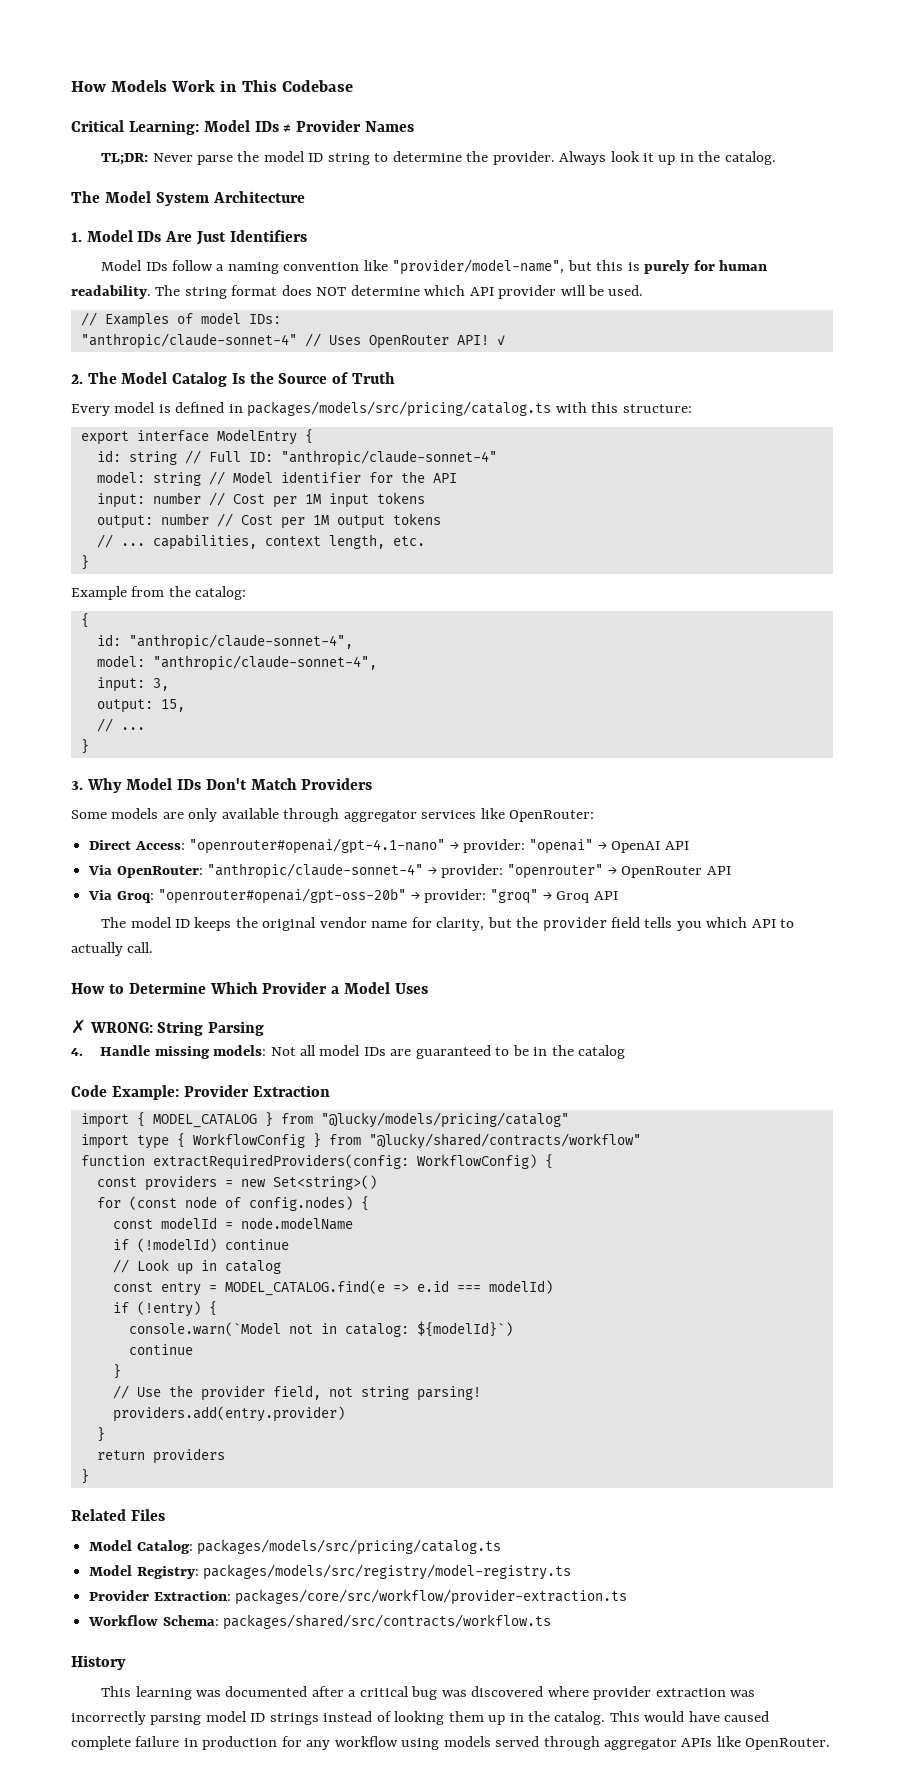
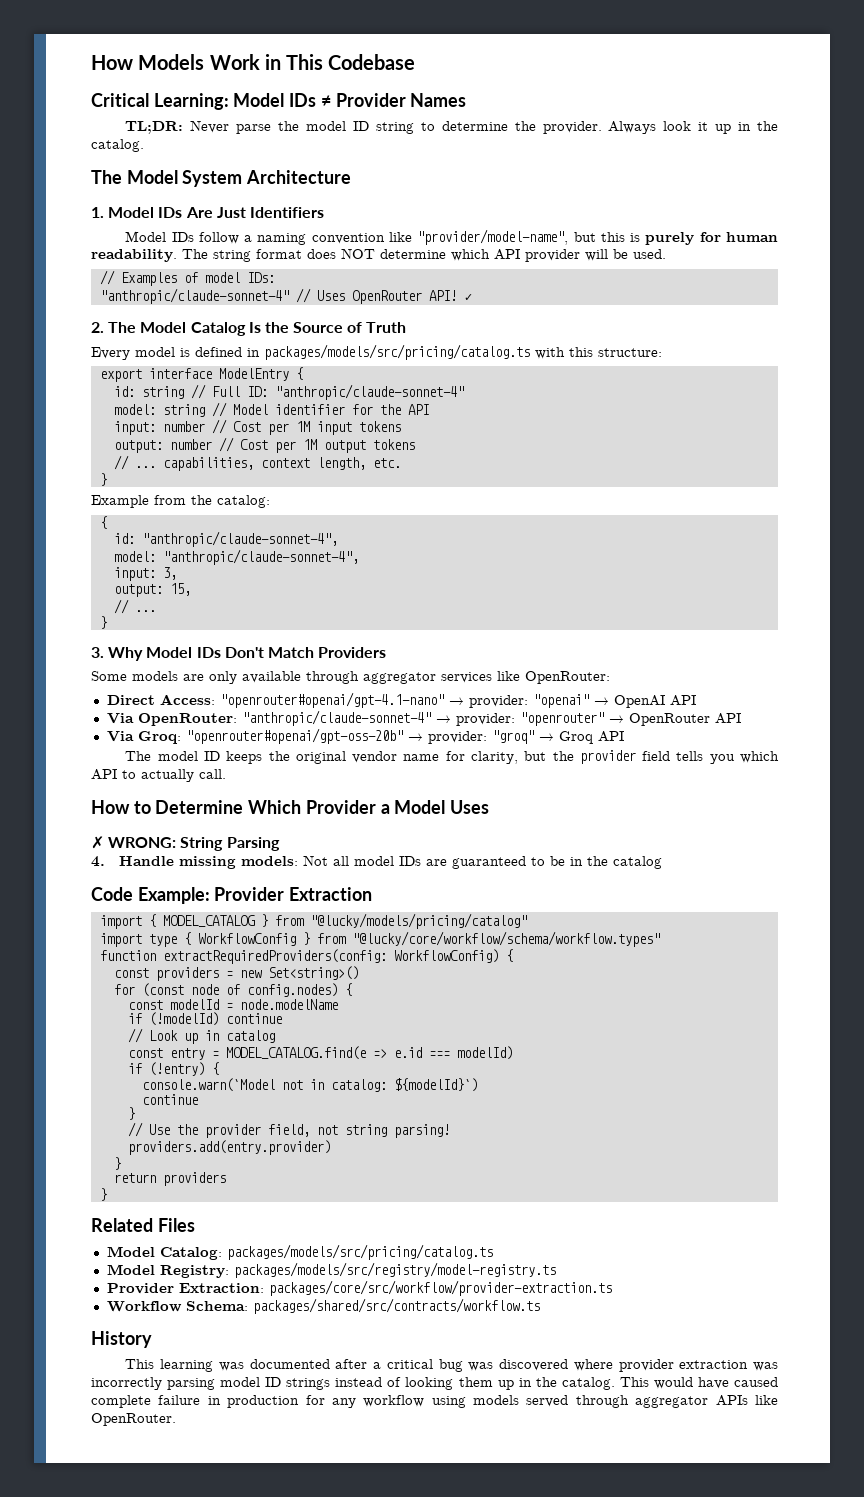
- import type { WorkflowConfig } from "@lucky/shared/contracts/workflow"
+ import type { WorkflowConfig } from "@lucky/core/workflow/schema/workflow.types"

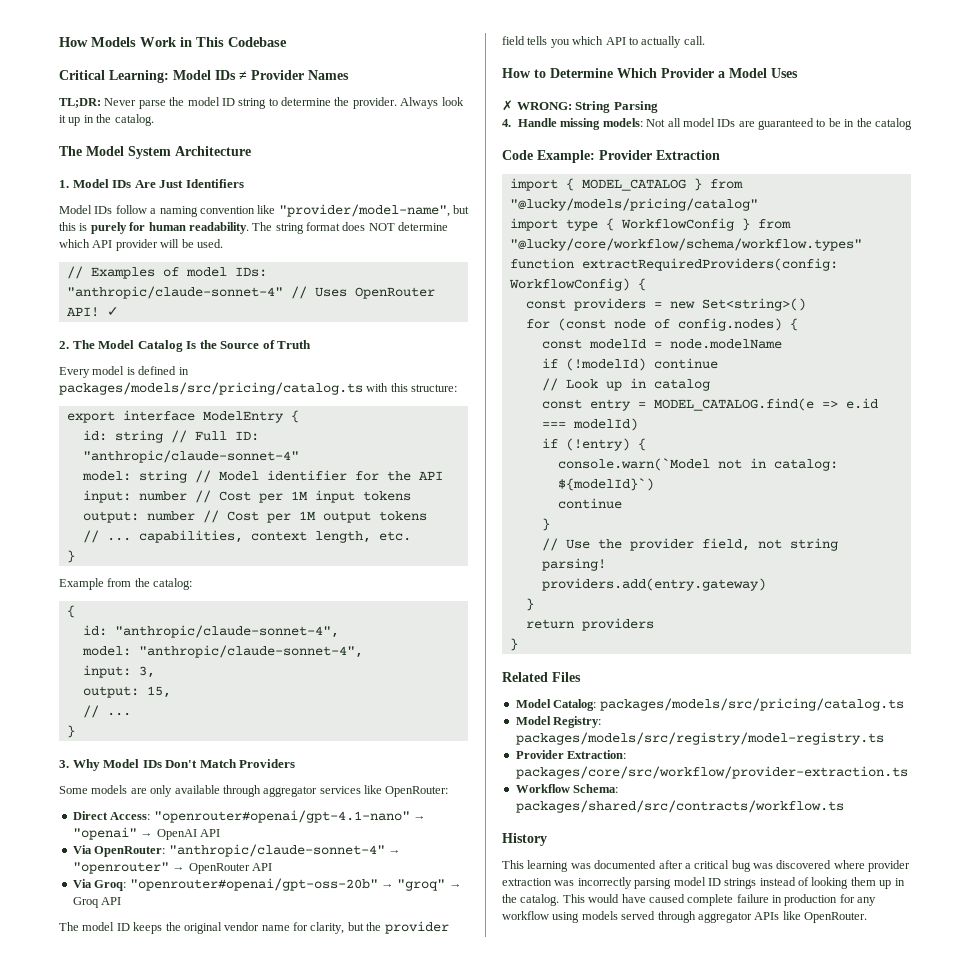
- Direct Access: "openrouter#openai/gpt-4.1-nano" → provider: "openai" → OpenAI API
+ Direct Access: "openrouter#openai/gpt-4.1-nano" → "openai" → OpenAI API
- Via OpenRouter: "anthropic/claude-sonnet-4" → provider: "openrouter" → OpenRouter API
+ Via OpenRouter: "anthropic/claude-sonnet-4" → "openrouter" → OpenRouter API
- Via Groq: "openrouter#openai/gpt-oss-20b" → provider: "groq" → Groq API
+ Via Groq: "openrouter#openai/gpt-oss-20b" → "groq" → Groq API
- providers.add(entry.provider)
+ providers.add(entry.gateway)

